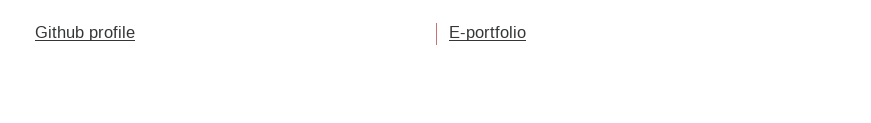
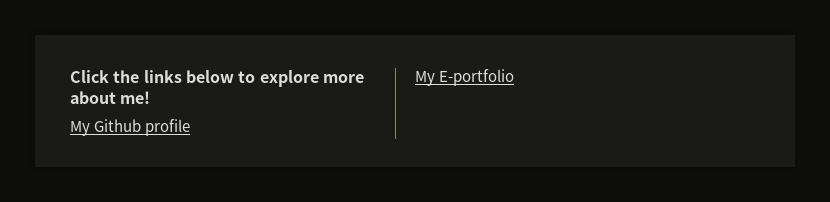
- Github profile
+ Click the links below to explore more about me!
+ My Github profile
- E-portfolio
+ My E-portfolio

